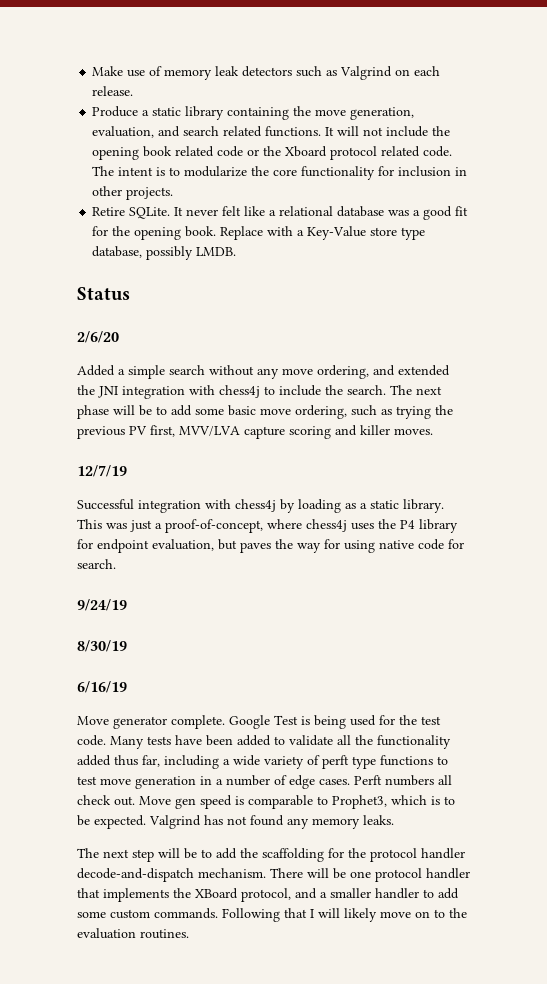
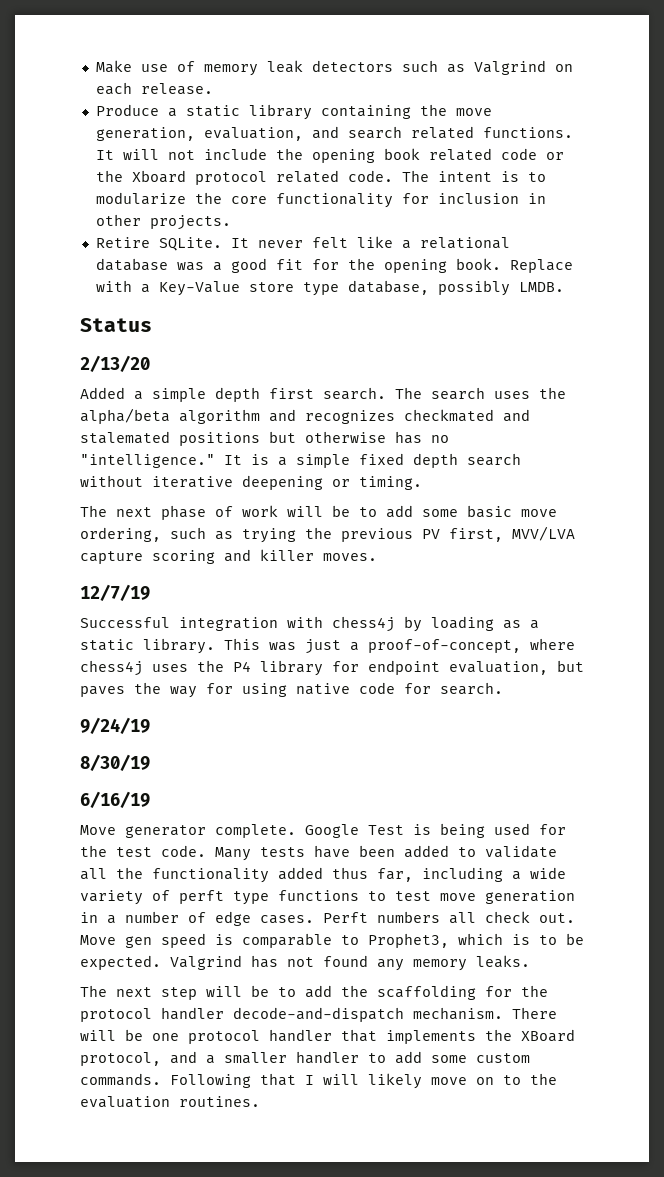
- 2/6/20
+ 2/13/20
- Added a simple search without any move ordering, and extended the JNI integration with chess4j to include the search. The next phase will be to add some basic move ordering, such as trying the previous PV first, MVV/LVA capture scoring and killer moves.
+ Added a simple depth first search. The search uses the alpha/beta algorithm and recognizes checkmated and stalemated positions but otherwise has no "intelligence." It is a simple fixed depth search without iterative deepening or timing.
+ The next phase of work will be to add some basic move ordering, such as trying the previous PV first, MVV/LVA capture scoring and killer moves.

